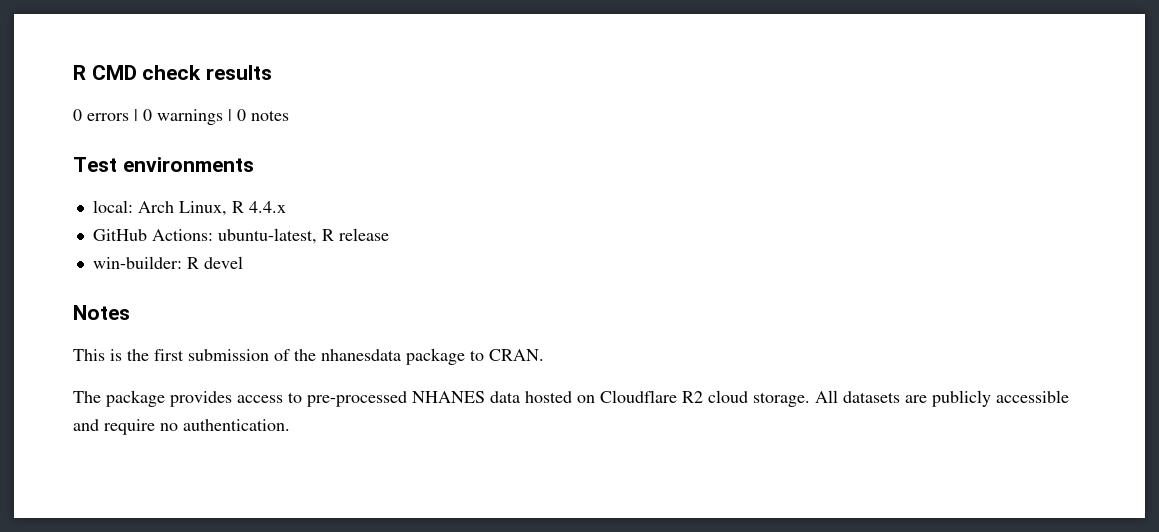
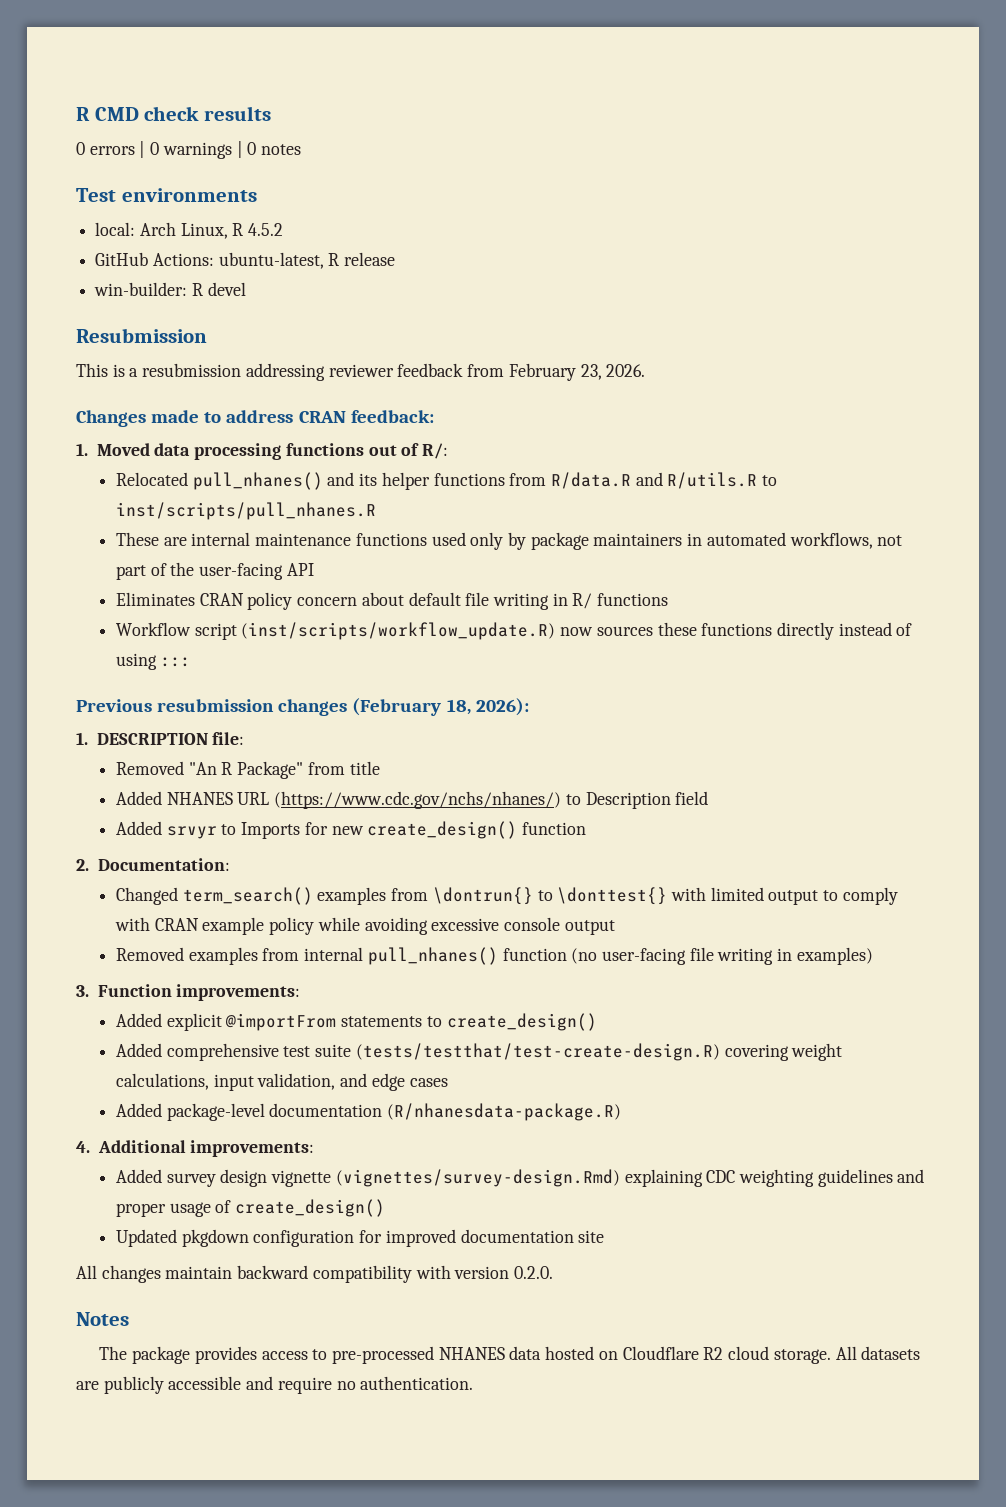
- local: Arch Linux, R 4.4.x
+ local: Arch Linux, R 4.5.2
- Notes
+ Resubmission
- This is the first submission of the nhanesdata package to CRAN.
+ This is a resubmission addressing reviewer feedback from February 23, 2026.
+ Changes made to address CRAN feedback:
+ 1. Moved data processing functions out of R/:
+ Relocated pull_nhanes() and its helper functions from R/data.R and R/utils.R to inst/scripts/pull_nhanes.R
+ These are internal maintenance functions used only by package maintainers in automated workflows, not part of the user-facing API
+ Eliminates CRAN policy concern about default file writing in R/ functions
+ Workflow script (inst/scripts/workflow_update.R) now sources these functions directly instead of using :::
+ Previous resubmission changes (February 18, 2026):
+ 1. DESCRIPTION file:
+ Removed "An R Package" from title
+ Added NHANES URL (https://www.cdc.gov/nchs/nhanes/) to Description field
+ Added srvyr to Imports for new create_design() function
+ 2. Documentation:
+ Changed term_search() examples from \dontrun{} to \donttest{} with limited output to comply with CRAN example policy while avoiding excessive console output
+ Removed examples from internal pull_nhanes() function (no user-facing file writing in examples)
+ 3. Function improvements:
+ Added explicit @importFrom statements to create_design()
+ Added comprehensive test suite (tests/testthat/test-create-design.R) covering weight calculations, input validation, and edge cases
+ Added package-level documentation (R/nhanesdata-package.R)
+ 4. Additional improvements:
+ Added survey design vignette (vignettes/survey-design.Rmd) explaining CDC weighting guidelines and proper usage of create_design()
+ Updated pkgdown configuration for improved documentation site
+ All changes maintain backward compatibility with version 0.2.0.
+ Notes

